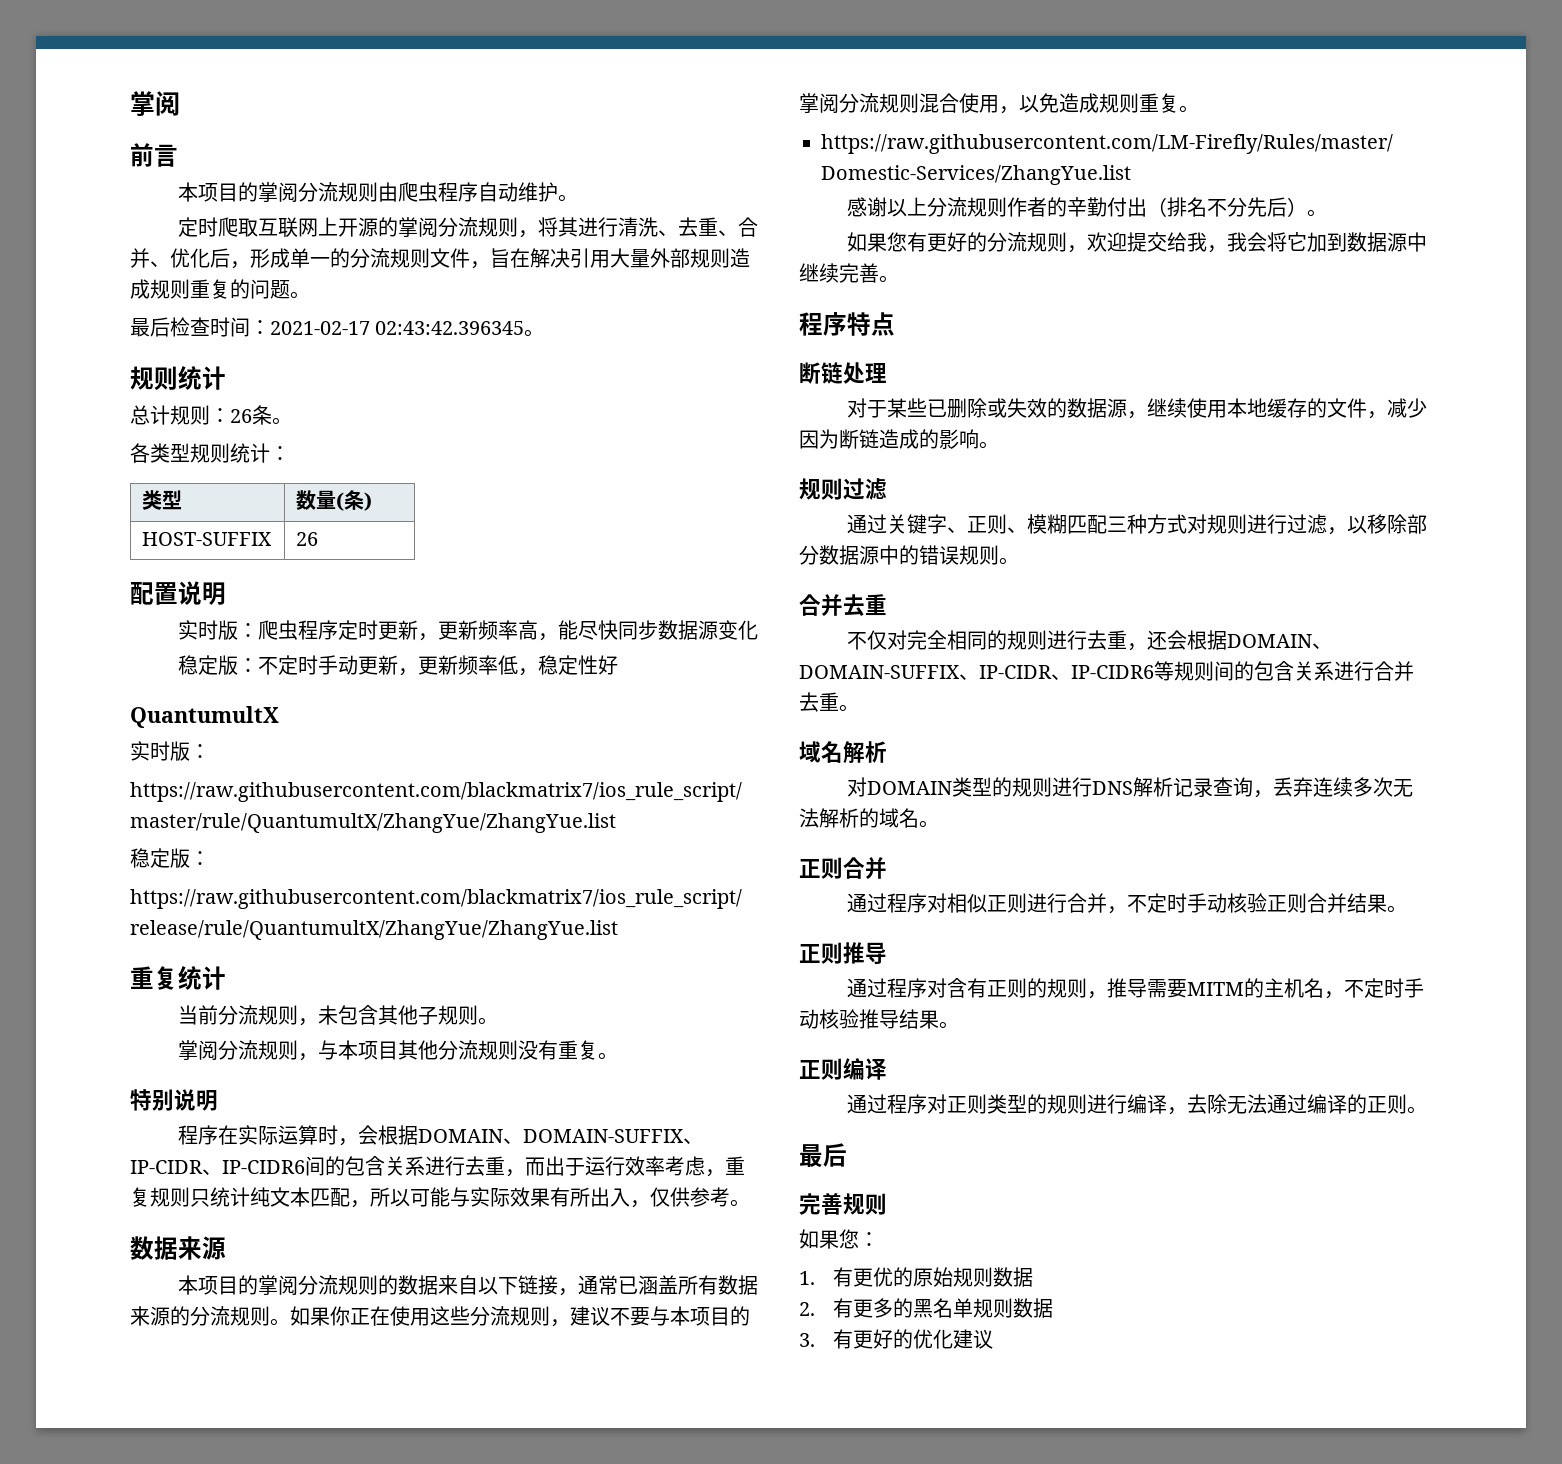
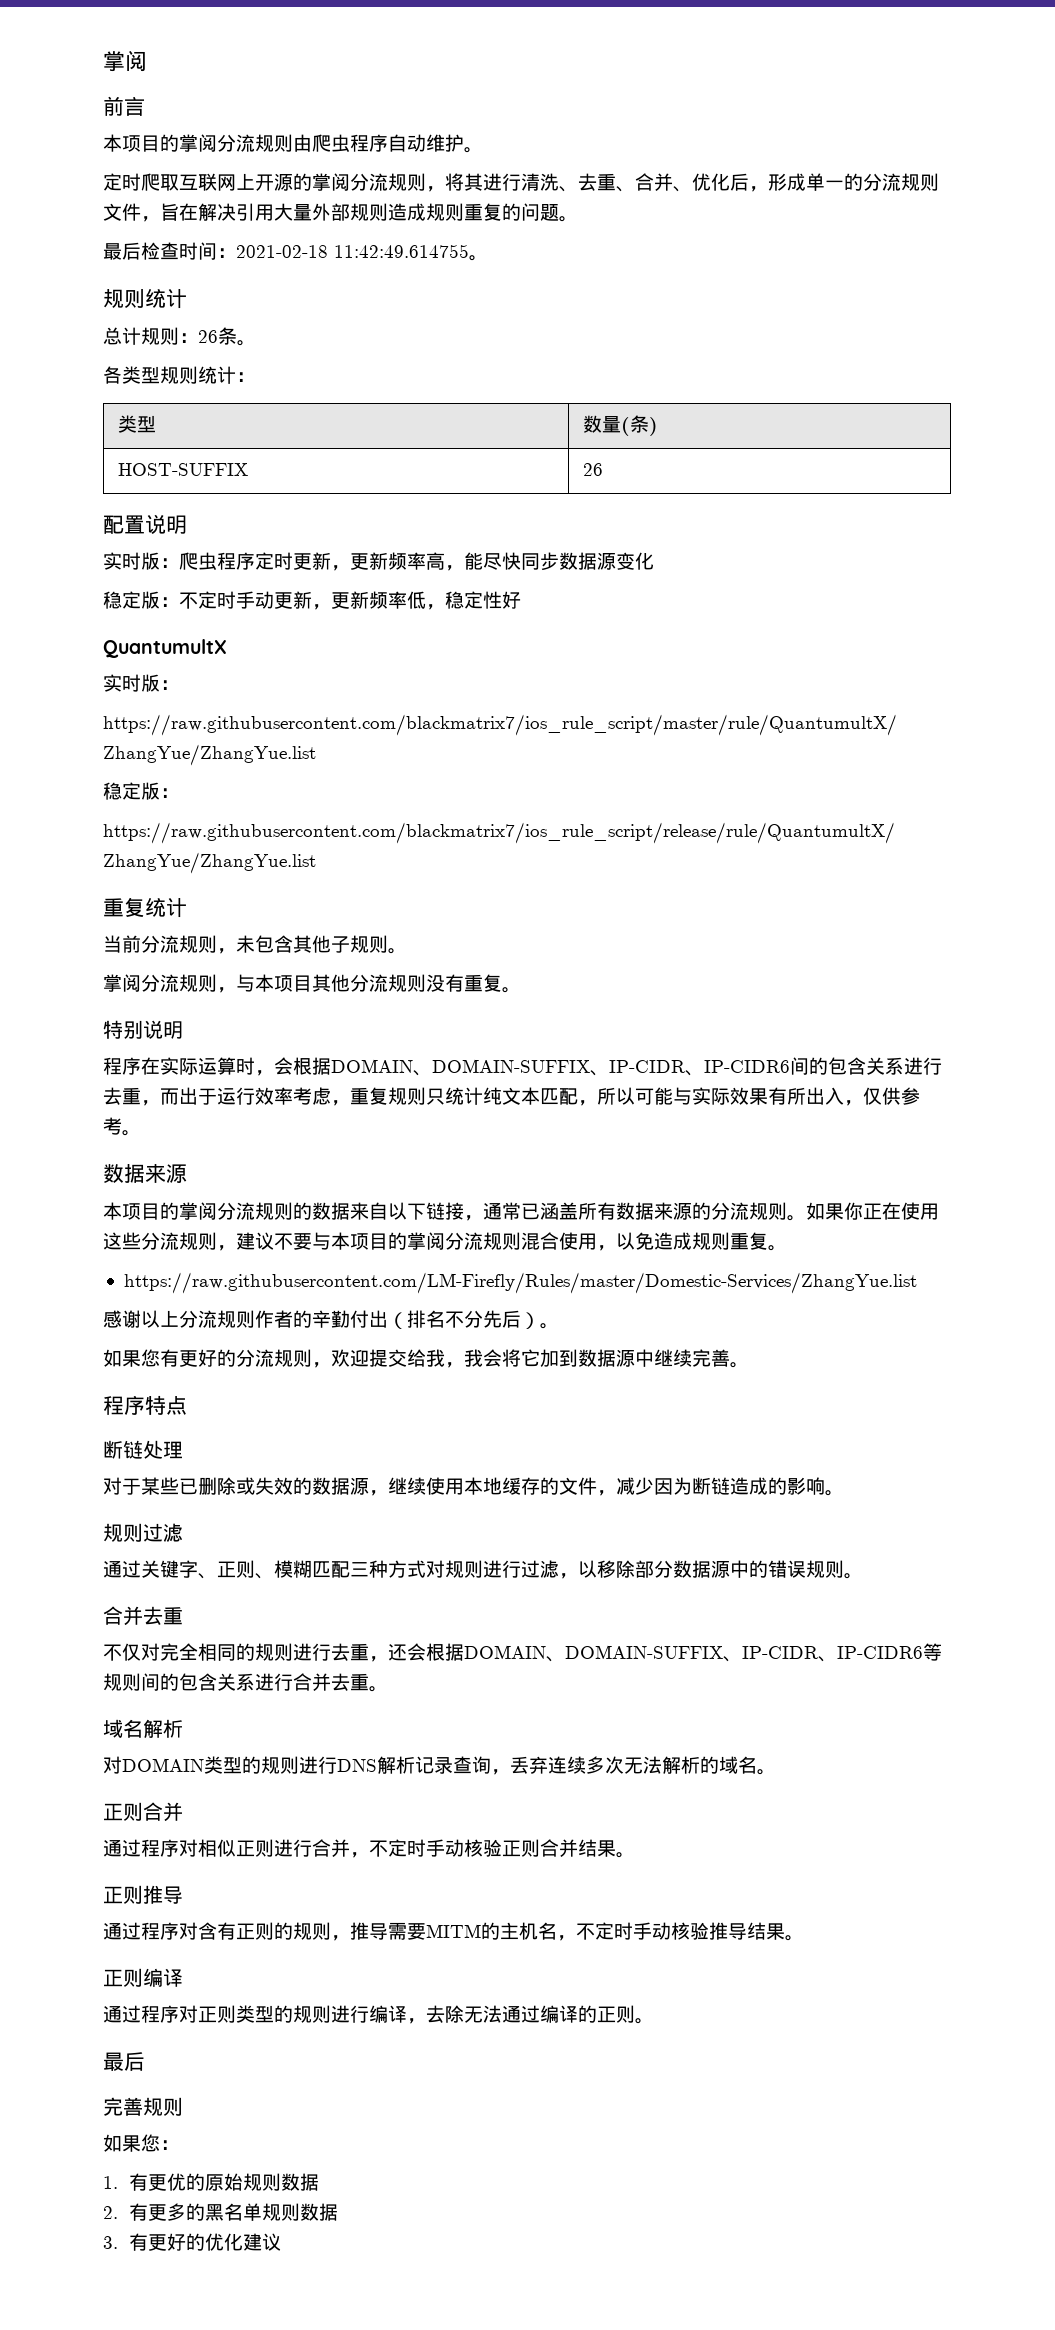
- 最后检查时间：2021-02-17 02:43:42.396345。
+ 最后检查时间：2021-02-18 11:42:49.614755。

